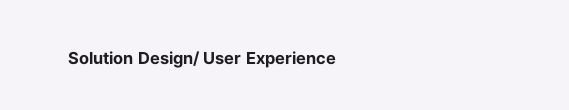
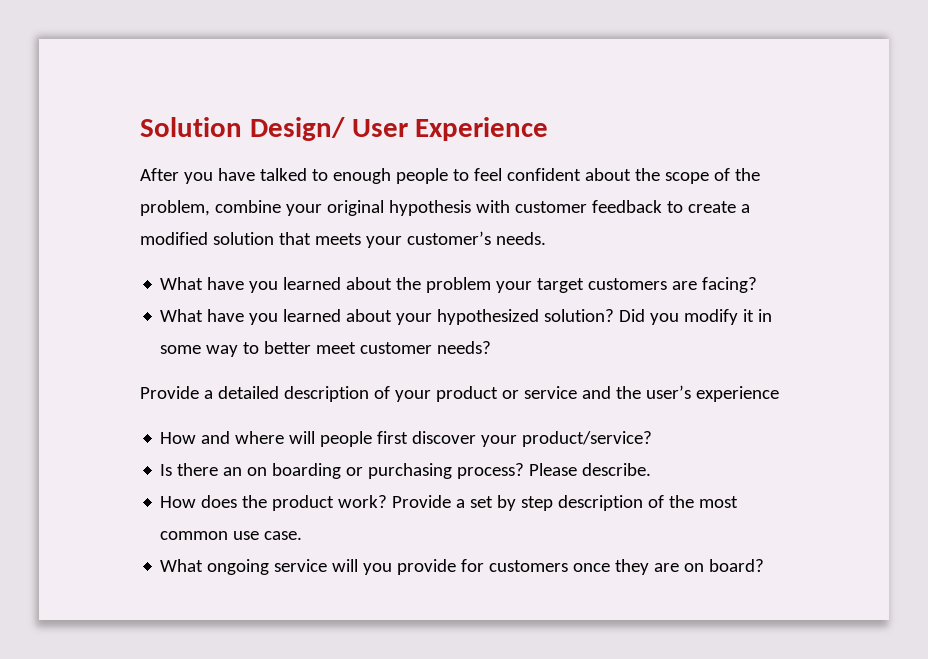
+ After you have talked to enough people to feel confident about the scope of the problem, combine your original hypothesis with customer feedback to create a modified solution that meets your customer’s needs.
+ What have you learned about the problem your target customers are facing?
+ What have you learned about your hypothesized solution? Did you modify it in some way to better meet customer needs?
+ Provide a detailed description of your product or service and the user’s experience
+ How and where will people first discover your product/service?
+ Is there an on boarding or purchasing process? Please describe.
+ How does the product work? Provide a set by step description of the most common use case.
+ What ongoing service will you provide for customers once they are on board?

